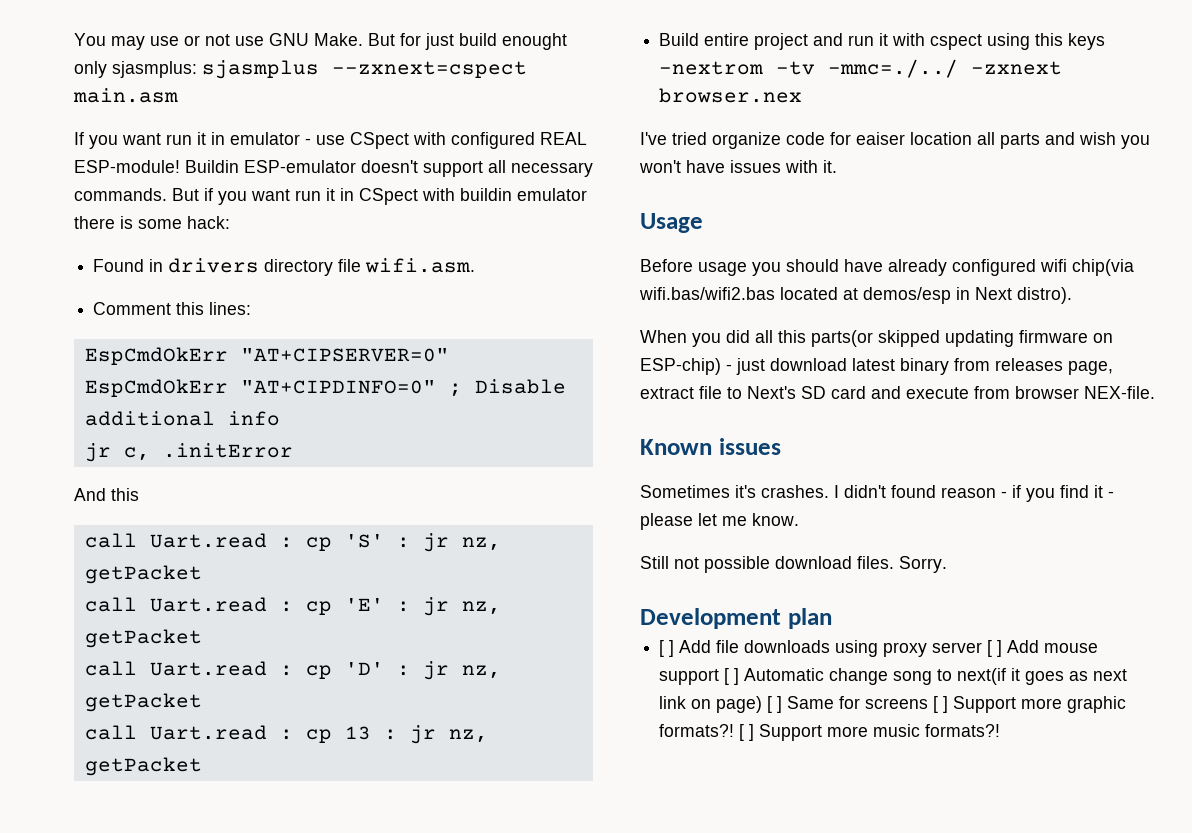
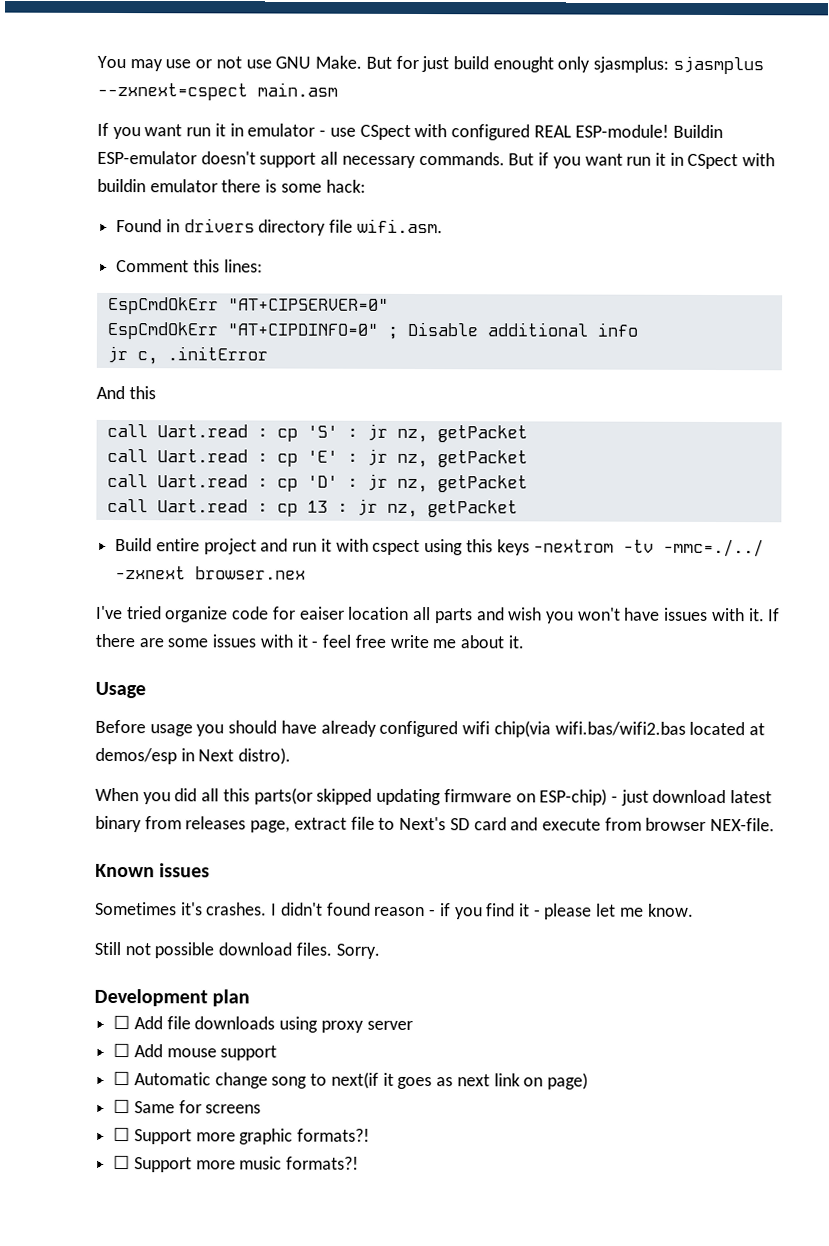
+ If there are some issues with it - feel free write me about it.
- [ ] Add file downloads using proxy server [ ] Add mouse support [ ] Automatic change song to next(if it goes as next link on page) [ ] Same for screens [ ] Support more graphic formats?! [ ] Support more music formats?!
+ ☐ Add file downloads using proxy server
+ ☐ Add mouse support
+ ☐ Automatic change song to next(if it goes as next link on page)
+ ☐ Same for screens
+ ☐ Support more graphic formats?!
+ ☐ Support more music formats?!

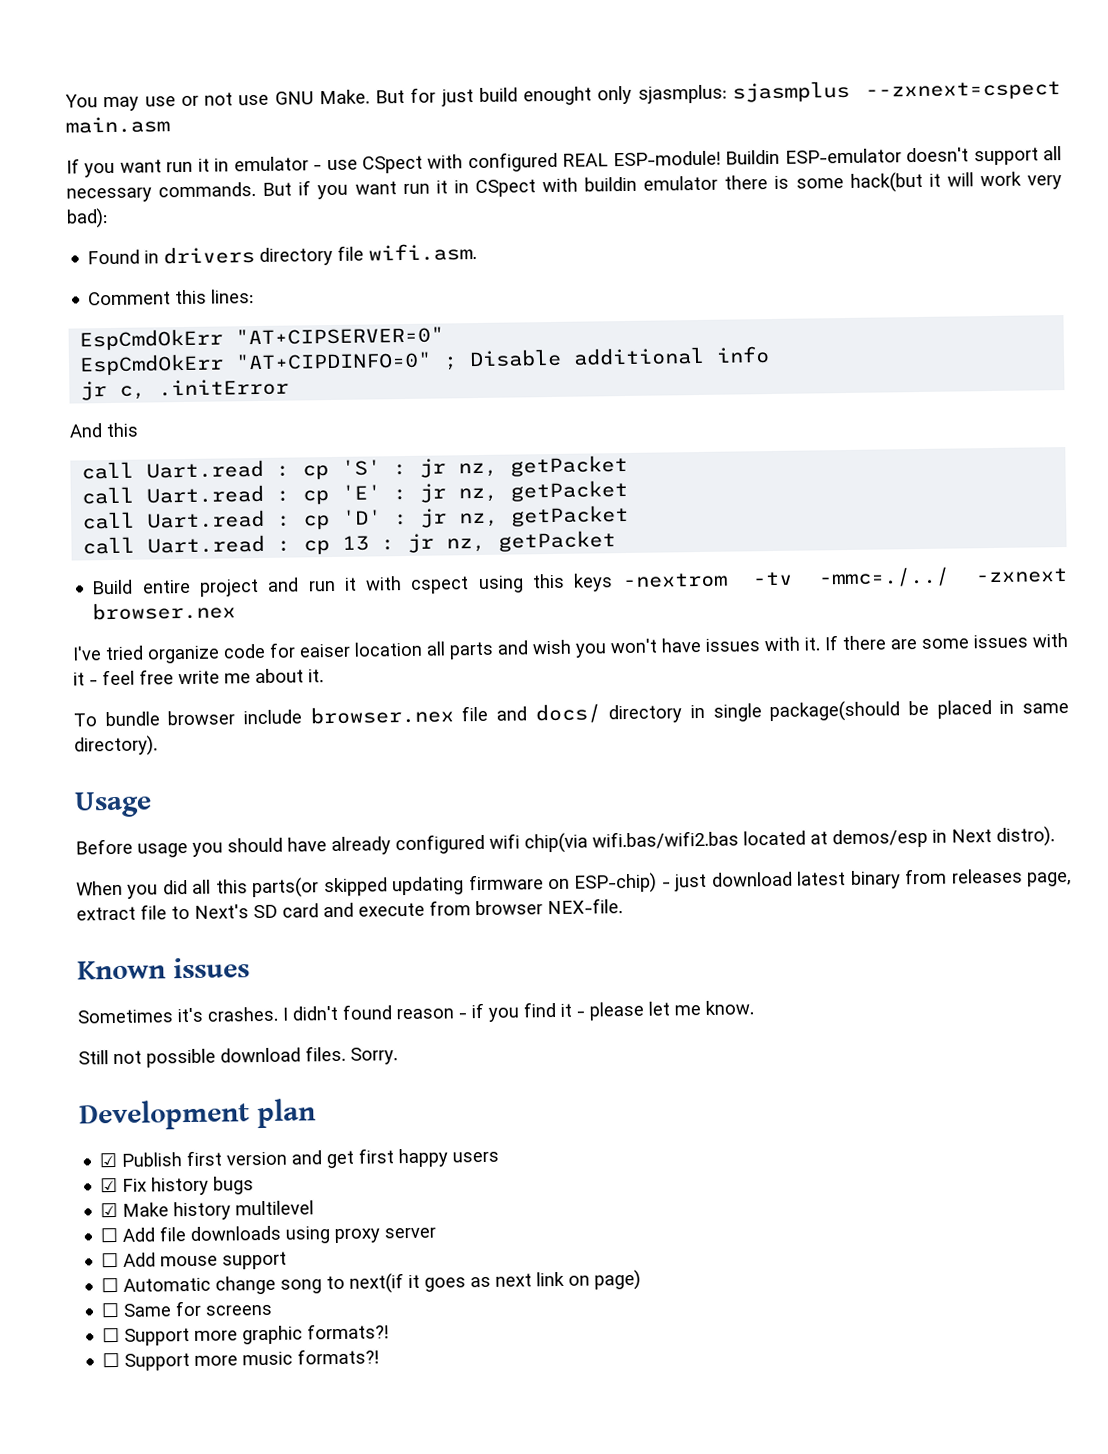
- But if you want run it in CSpect with buildin emulator there is some hack:
+ But if you want run it in CSpect with buildin emulator there is some hack(but it will work very bad):
+ To bundle browser include browser.nex file and docs/ directory in single package(should be placed in same directory).
+ ☑ Publish first version and get first happy users
+ ☑ Fix history bugs
+ ☑ Make history multilevel

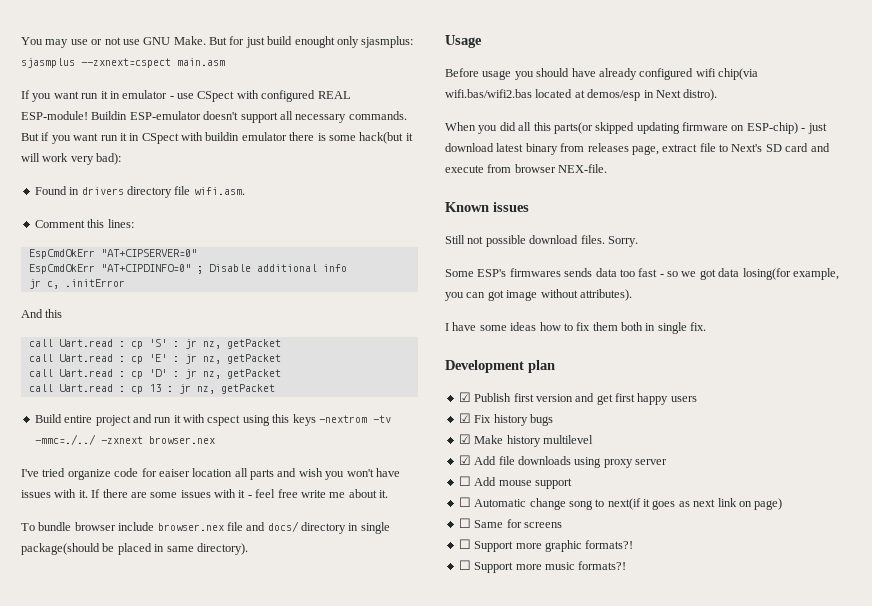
- Sometimes it's crashes. I didn't found reason - if you find it - please let me know.
+ Some ESP's firmwares sends data too fast - so we got data losing(for example, you can got image without attributes).
+ I have some ideas how to fix them both in single fix.
- ☐ Add file downloads using proxy server
+ ☑ Add file downloads using proxy server

